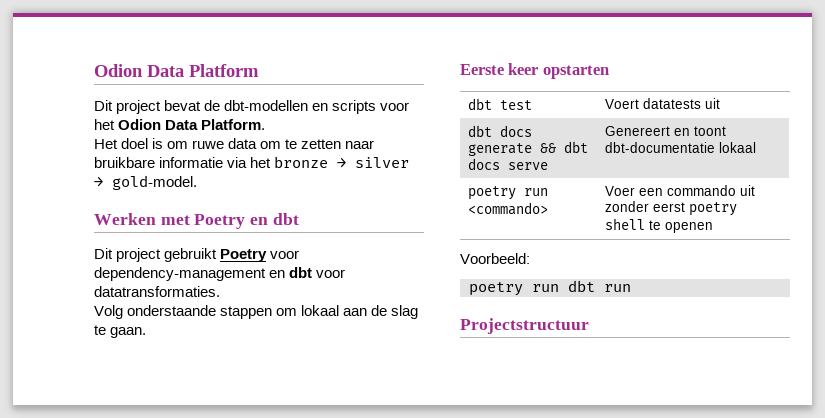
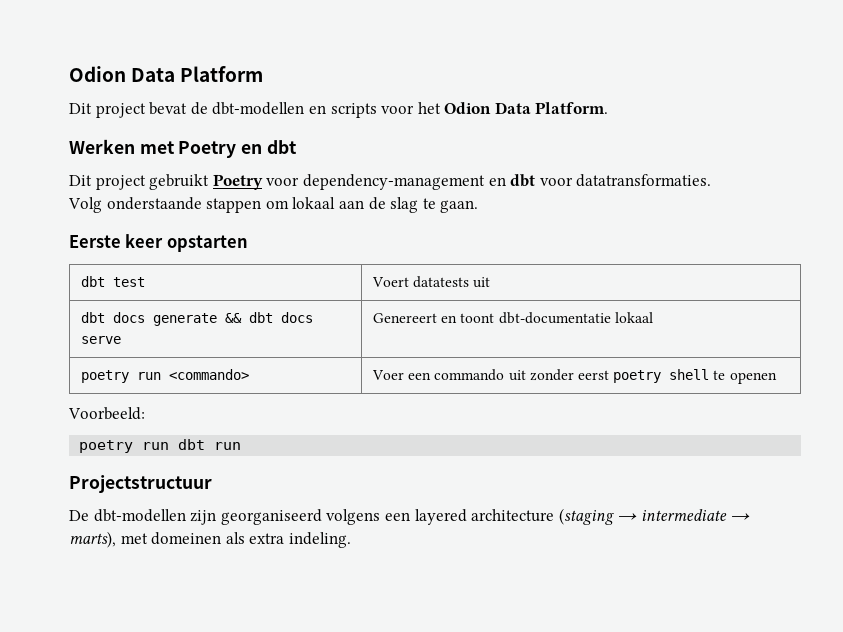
- Het doel is om ruwe data om te zetten naar bruikbare informatie via het bronze → silver → gold-model.
+ De dbt-modellen zijn georganiseerd volgens een layered architecture (staging → intermediate → marts), met domeinen als extra indeling.

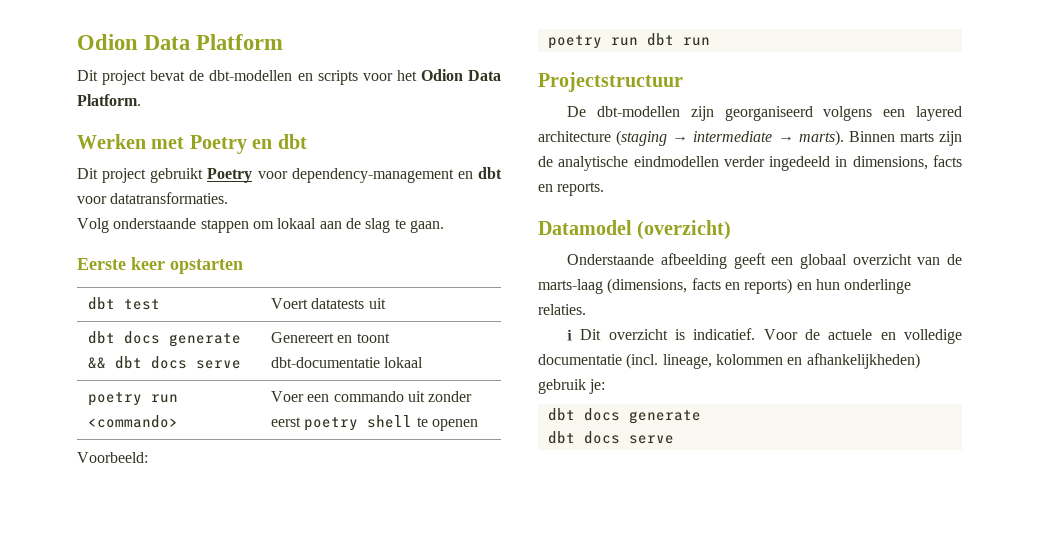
- De dbt-modellen zijn georganiseerd volgens een layered architecture (staging → intermediate → marts), met domeinen als extra indeling.
+ De dbt-modellen zijn georganiseerd volgens een layered architecture (staging → intermediate → marts). Binnen marts zijn de analytische eindmodellen verder ingedeeld in dimensions, facts en reports.
+ Datamodel (overzicht)
+ Onderstaande afbeelding geeft een globaal overzicht van de marts-laag (dimensions, facts en reports) en hun onderlinge relaties.
+ ℹ Dit overzicht is indicatief. Voor de actuele en volledige documentatie (incl. lineage, kolommen en afhankelijkheden) gebruik je:
+ dbt docs generate
+ dbt docs serve

